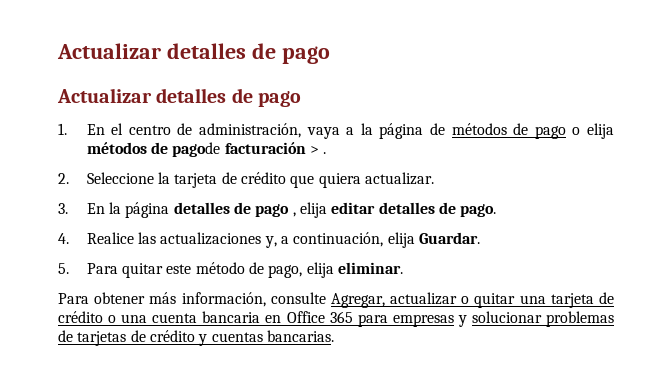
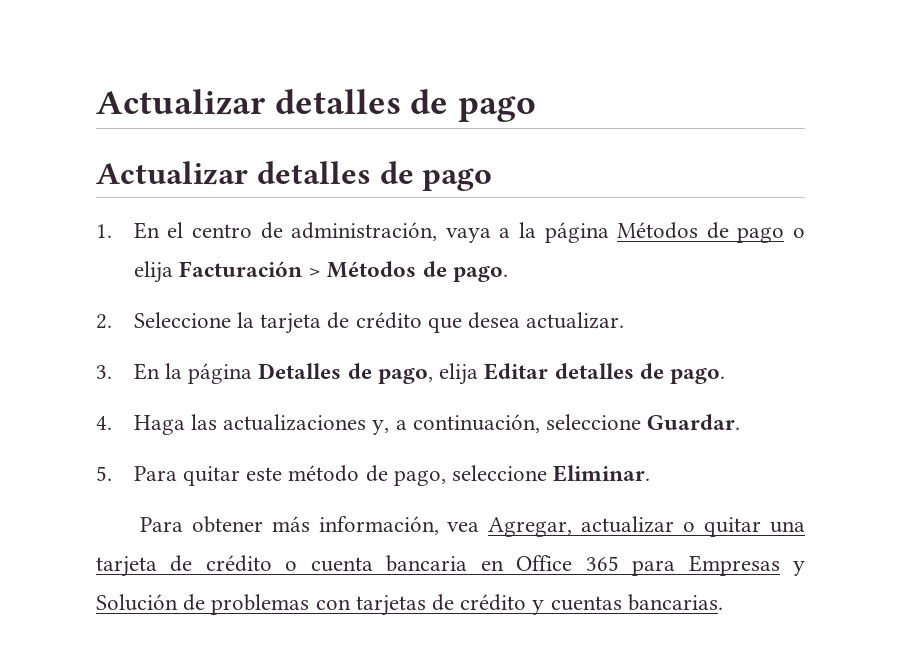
- 1. En el centro de administración, vaya a la página de métodos de pago o elija métodos de pagode facturación > .
+ 1. En el centro de administración, vaya a la página Métodos de pago o elija Facturación > Métodos de pago.
- 2. Seleccione la tarjeta de crédito que quiera actualizar.
+ 2. Seleccione la tarjeta de crédito que desea actualizar.
- 3. En la página detalles de pago , elija editar detalles de pago.
+ 3. En la página Detalles de pago, elija Editar detalles de pago.
- 4. Realice las actualizaciones y, a continuación, elija Guardar.
+ 4. Haga las actualizaciones y, a continuación, seleccione Guardar.
- 5. Para quitar este método de pago, elija eliminar.
+ 5. Para quitar este método de pago, seleccione Eliminar.
- Para obtener más información, consulte Agregar, actualizar o quitar una tarjeta de crédito o una cuenta bancaria en Office 365 para empresas y solucionar problemas de tarjetas de crédito y cuentas bancarias.
+ Para obtener más información, vea Agregar, actualizar o quitar una tarjeta de crédito o cuenta bancaria en Office 365 para Empresas y Solución de problemas con tarjetas de crédito y cuentas bancarias.

